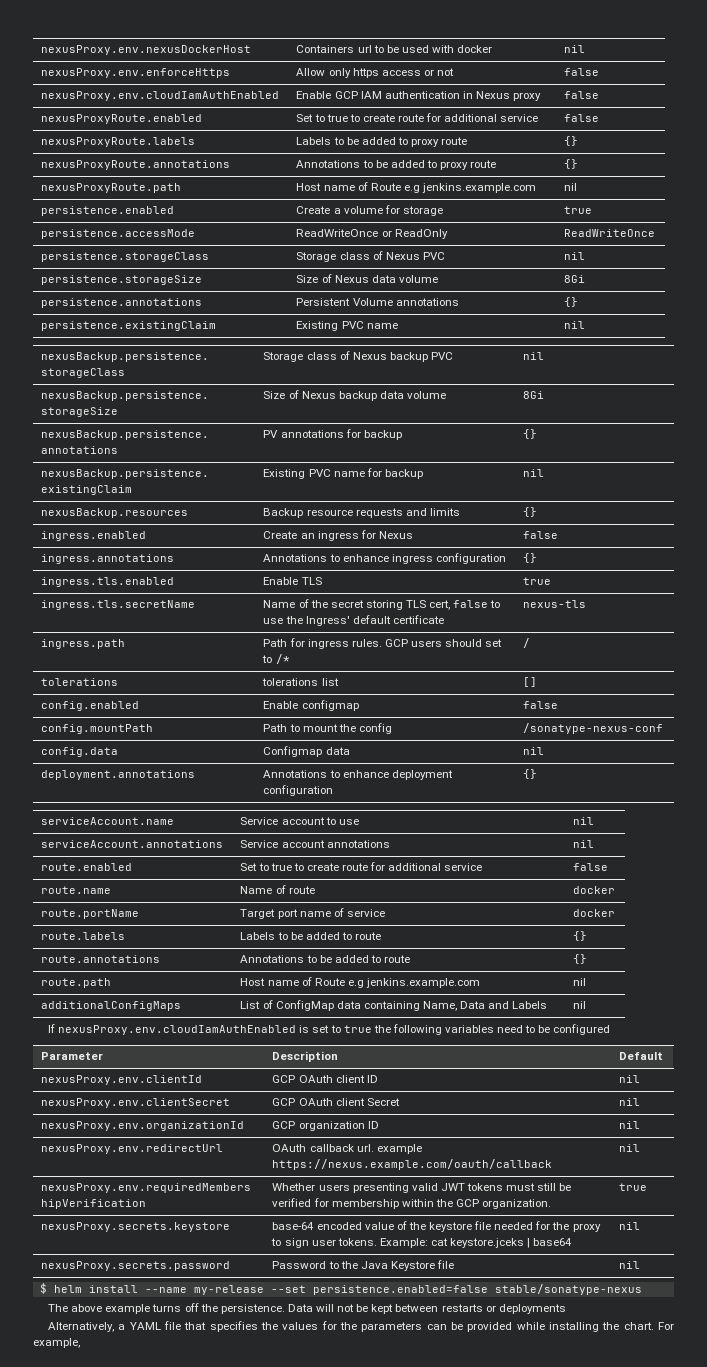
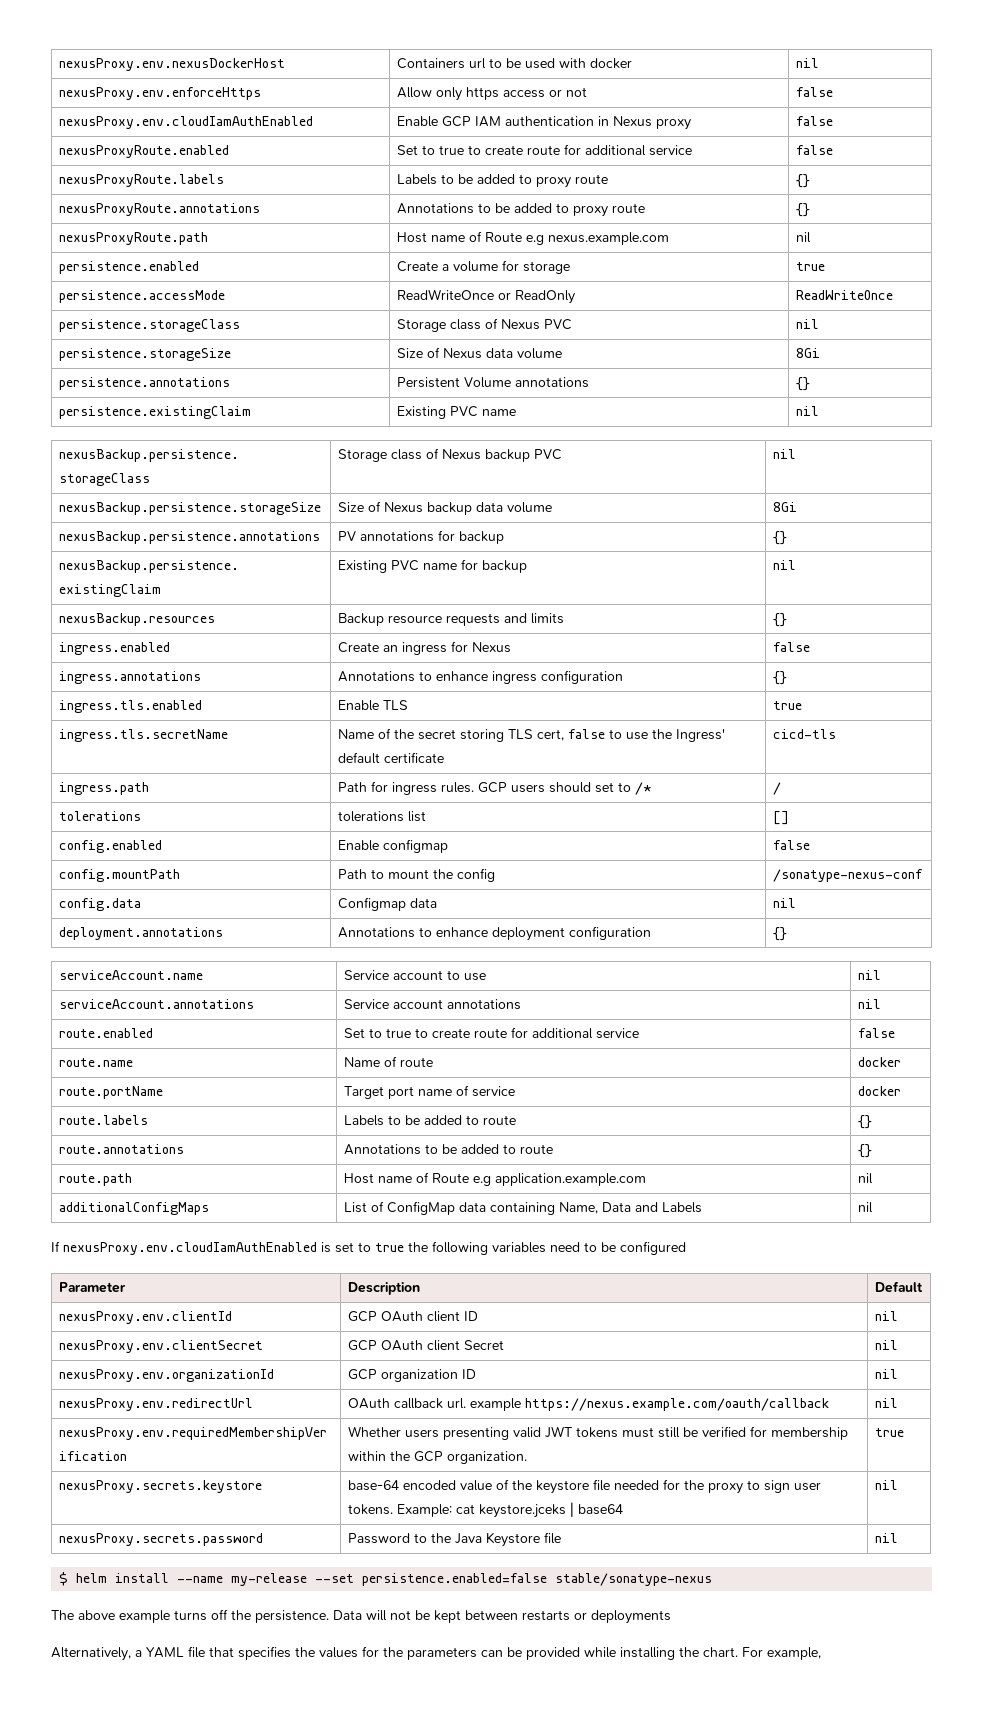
- nexusProxyRoute.path | Host name of Route e.g jenkins.example.com | nil
+ nexusProxyRoute.path | Host name of Route e.g nexus.example.com | nil
- ingress.tls.secretName | Name of the secret storing TLS cert, false to use the Ingress' default certificate | nexus-tls
+ ingress.tls.secretName | Name of the secret storing TLS cert, false to use the Ingress' default certificate | cicd-tls
- route.path | Host name of Route e.g jenkins.example.com | nil
+ route.path | Host name of Route e.g application.example.com | nil

